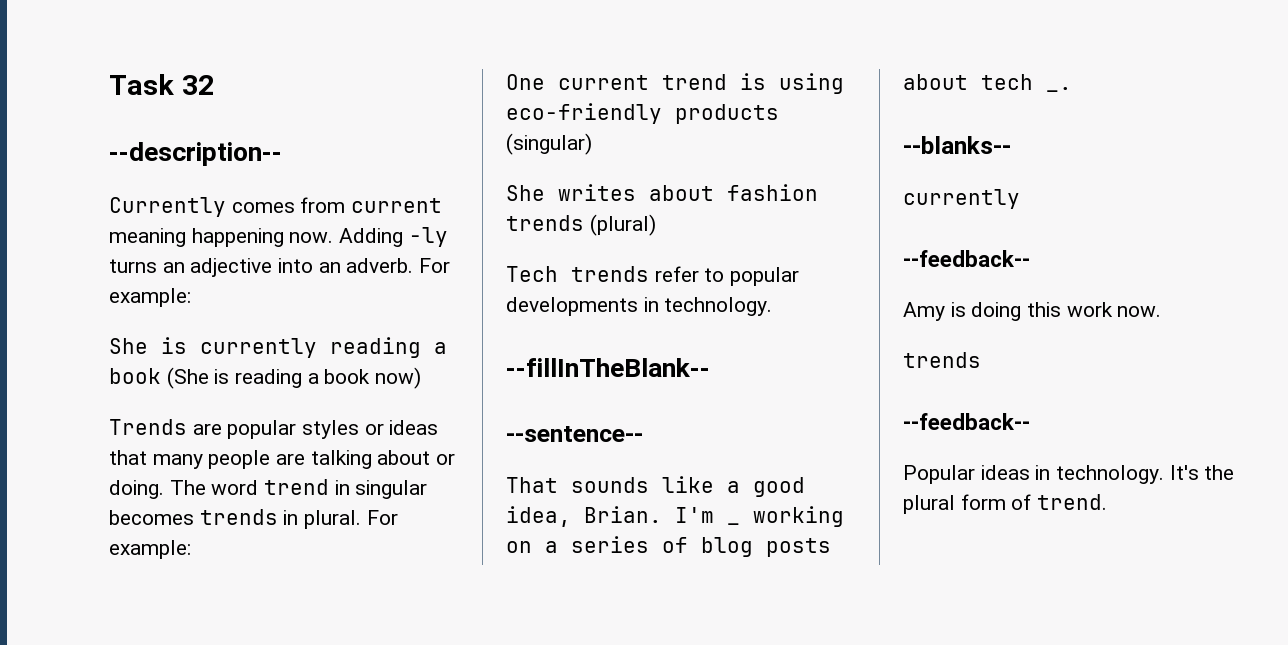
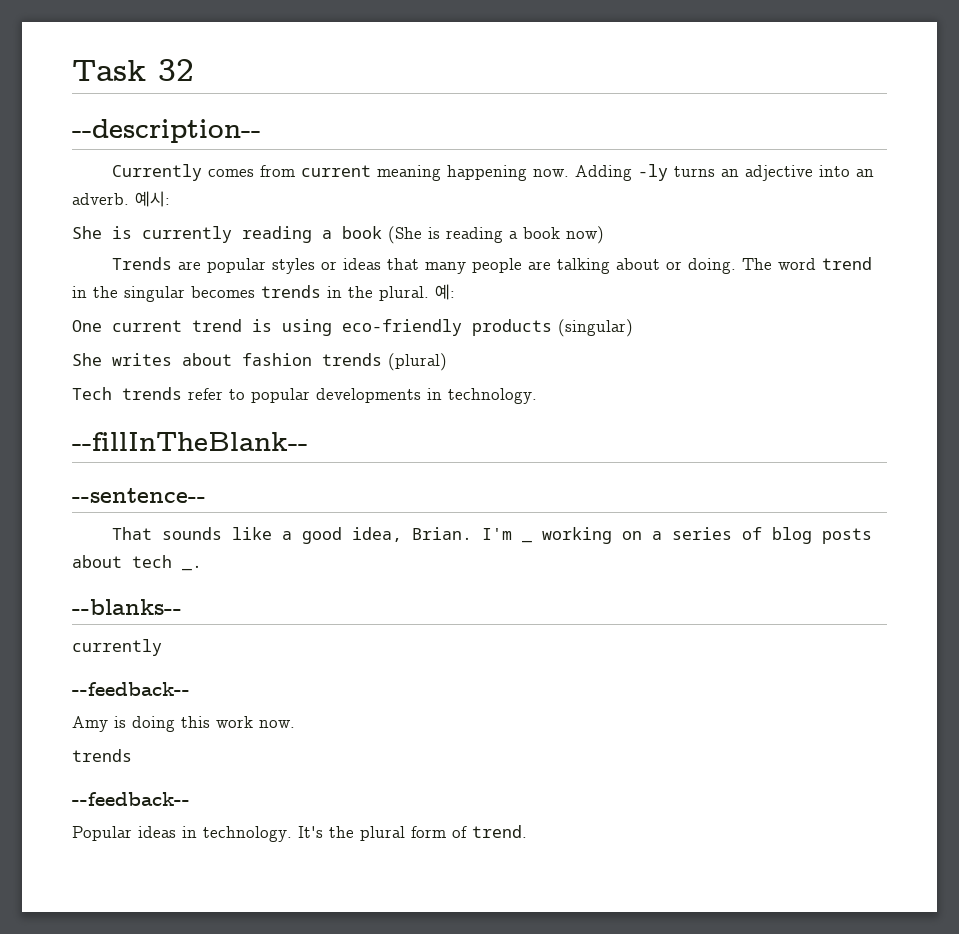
- Adding -ly turns an adjective into an adverb. For example:
+ Adding -ly turns an adjective into an adverb. 예시:
- The word trend in singular becomes trends in plural. For example:
+ The word trend in the singular becomes trends in the plural. 예:

